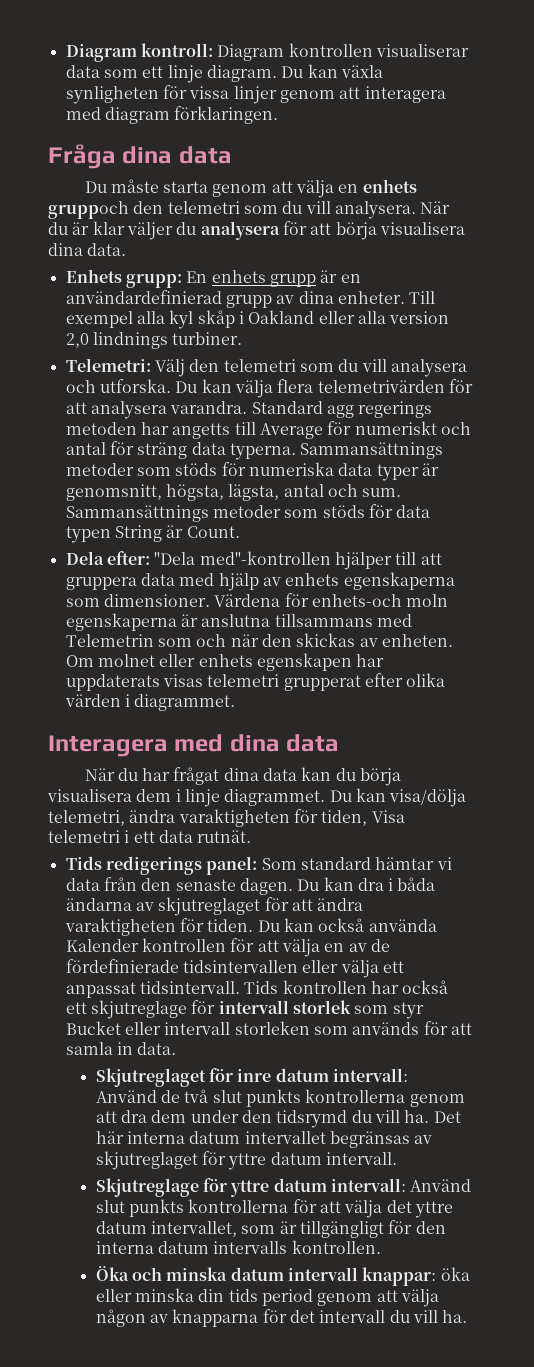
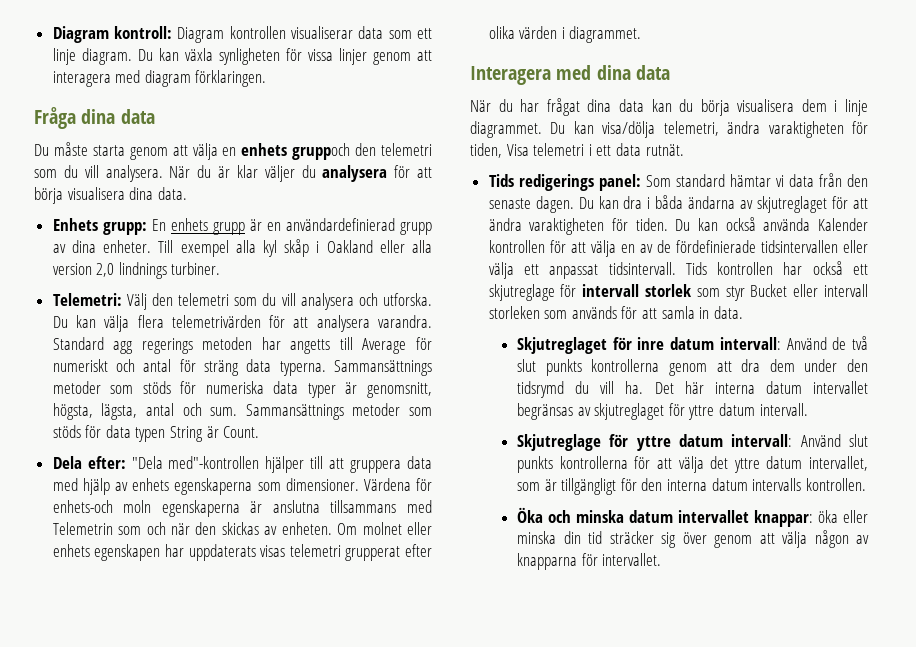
- Öka och minska datum intervall knappar: öka eller minska din tids period genom att välja någon av knapparna för det intervall du vill ha.
+ Öka och minska datum intervallet knappar: öka eller minska din tid sträcker sig över genom att välja någon av knapparna för intervallet.

